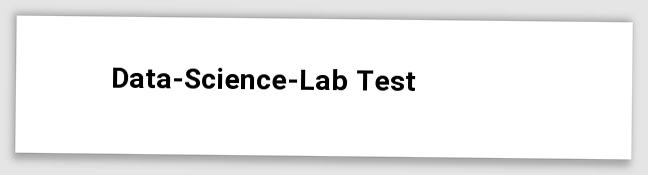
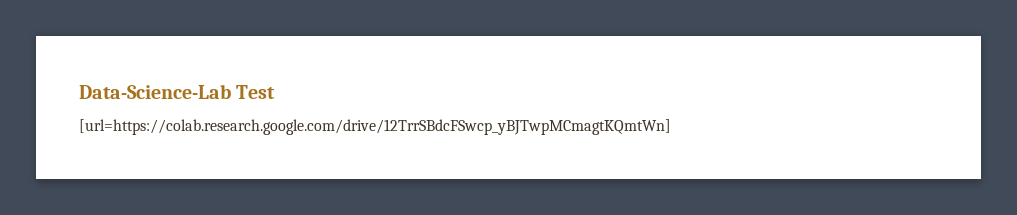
+ [url=https://colab.research.google.com/drive/12TrrSBdcFSwcp_yBJTwpMCmagtKQmtWn]

